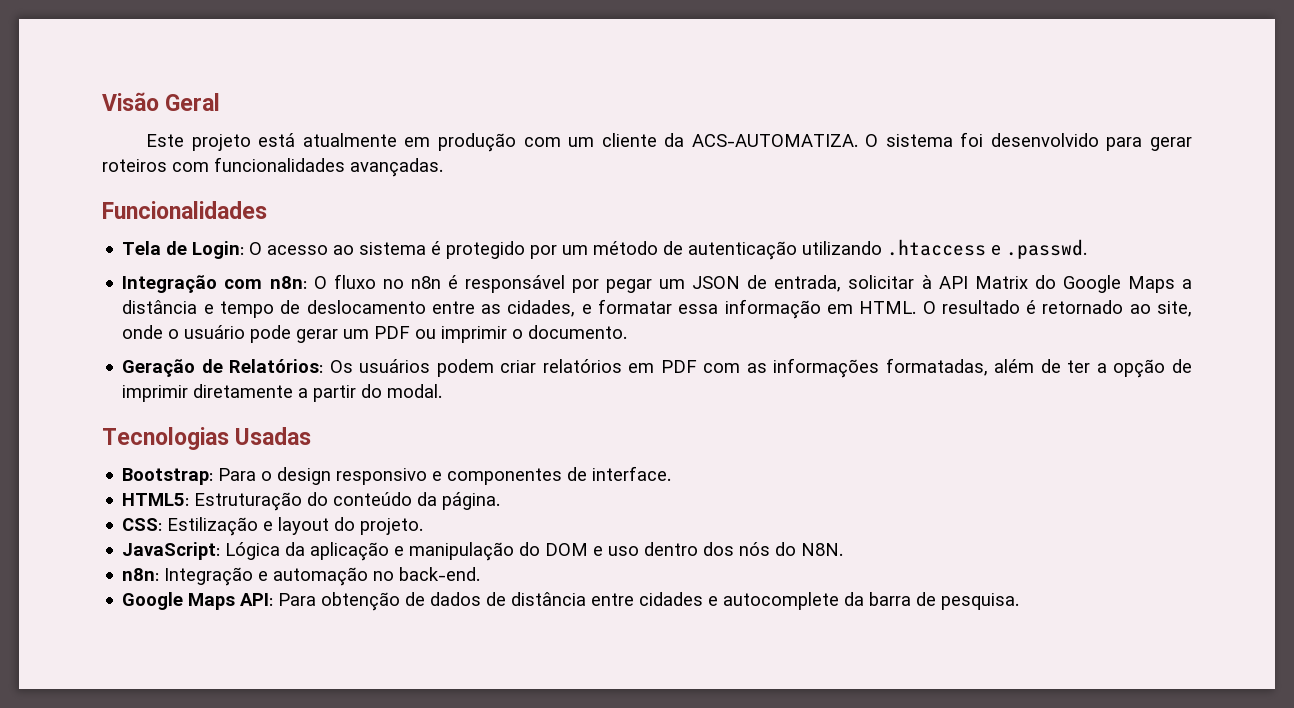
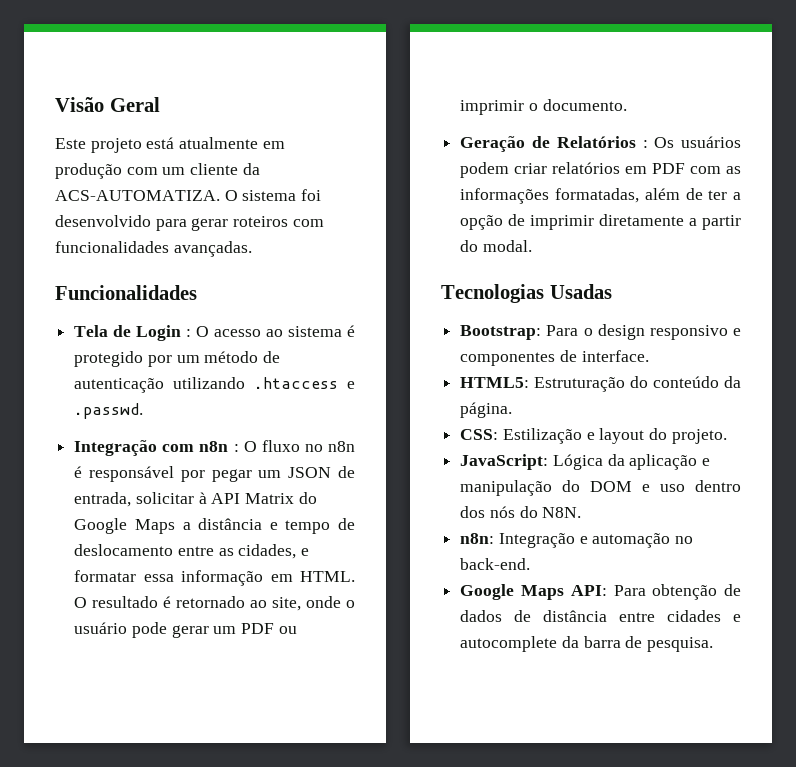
- Tela de Login: O acesso ao sistema é protegido por um método de autenticação utilizando .htaccess e .passwd.
+ Tela de Login : O acesso ao sistema é protegido por um método de autenticação utilizando .htaccess e .passwd.
- Integração com n8n: O fluxo no n8n é responsável por pegar um JSON de entrada, solicitar à API Matrix do Google Maps a distância e tempo de deslocamento entre as cidades, e formatar essa informação em HTML.
+ Integração com n8n : O fluxo no n8n é responsável por pegar um JSON de entrada, solicitar à API Matrix do Google Maps a distância e tempo de deslocamento entre as cidades, e formatar essa informação em HTML.
- Geração de Relatórios: Os usuários podem criar relatórios em PDF com as informações formatadas, além de ter a opção de imprimir diretamente a partir do modal.
+ Geração de Relatórios : Os usuários podem criar relatórios em PDF com as informações formatadas, além de ter a opção de imprimir diretamente a partir do modal.

